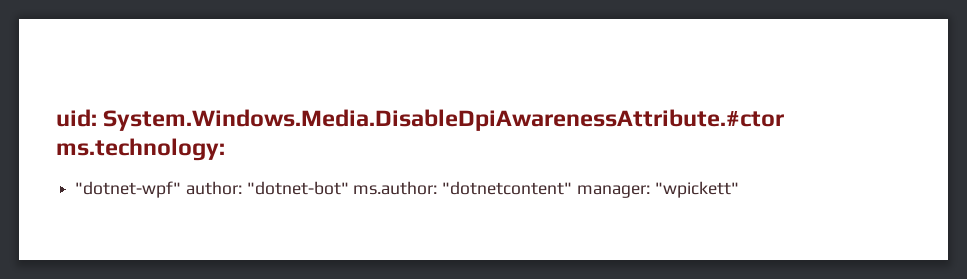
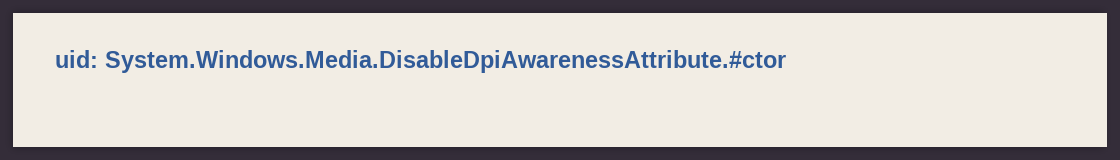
- uid: System.Windows.Media.DisableDpiAwarenessAttribute.#ctor ms.technology:
- "dotnet-wpf" author: "dotnet-bot" ms.author: "dotnetcontent" manager: "wpickett"
+ uid: System.Windows.Media.DisableDpiAwarenessAttribute.#ctor

